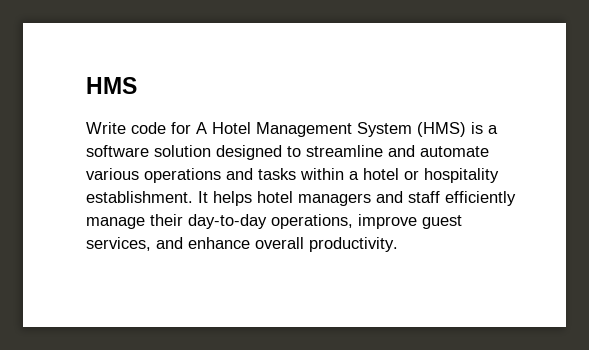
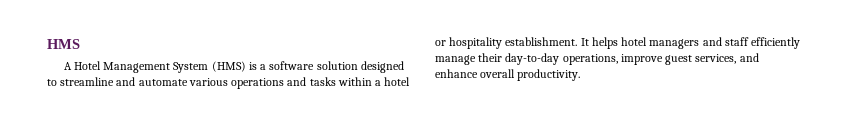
- Write code for A Hotel Management System (HMS) is a software solution designed to streamline and automate various operations and tasks within a hotel or hospitality establishment.
+ A Hotel Management System (HMS) is a software solution designed to streamline and automate various operations and tasks within a hotel or hospitality establishment.

